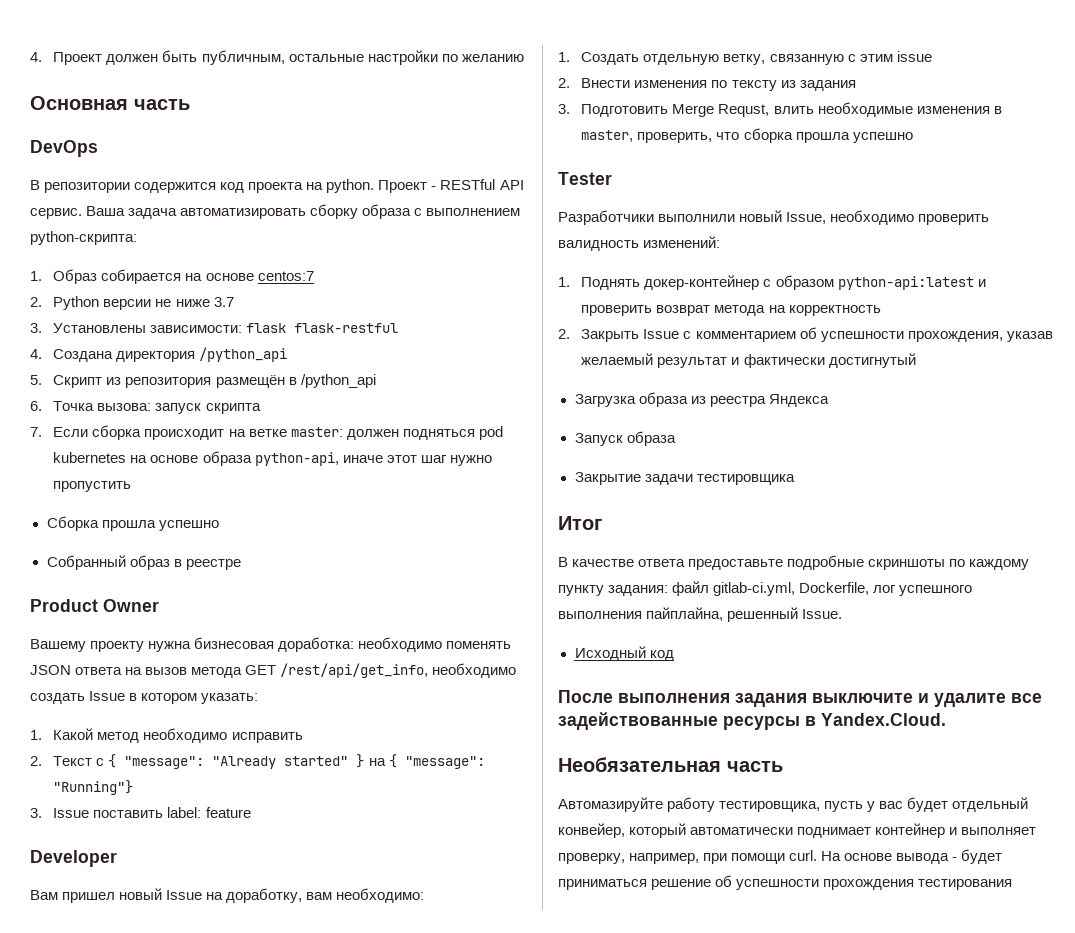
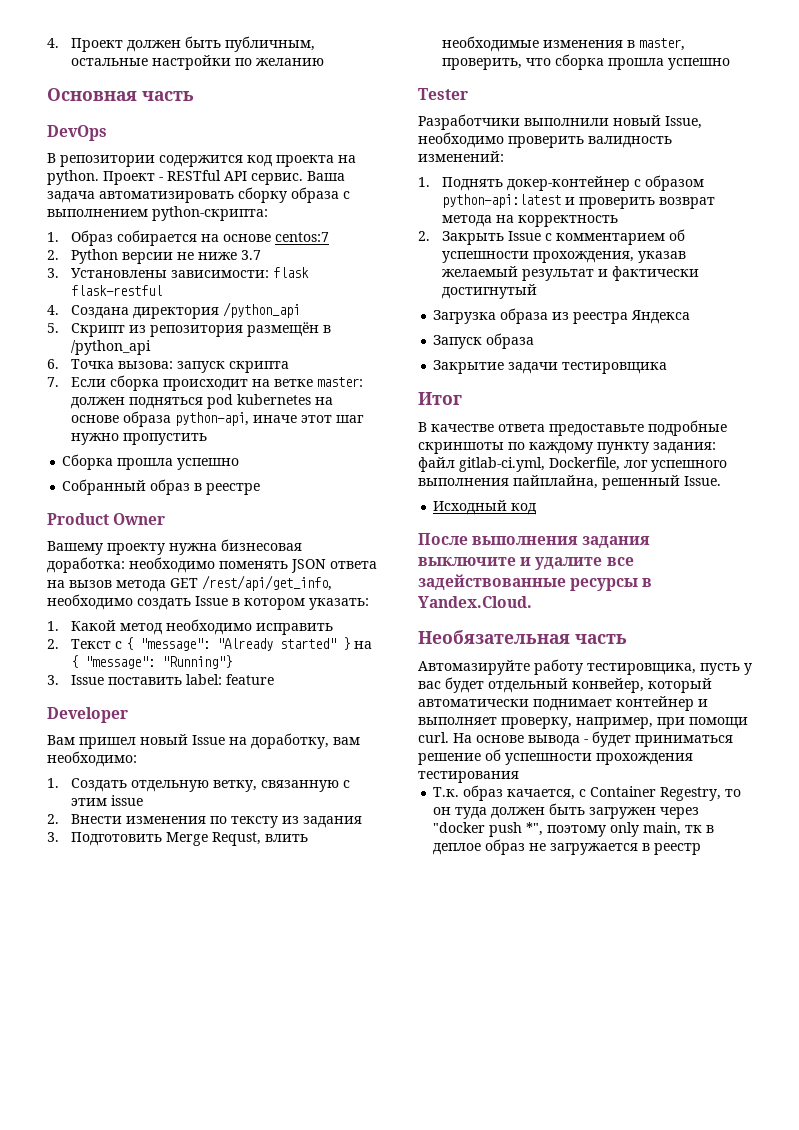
+ Т.к. образ качается, с Container Regestry, то он туда должен быть загружен через "docker push *", поэтому only main, тк в деплое образ не загружается в реестр

